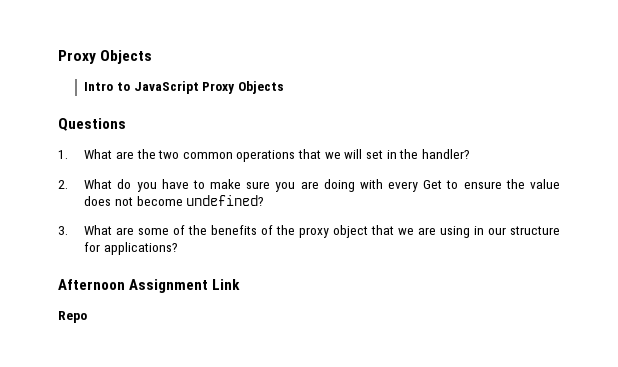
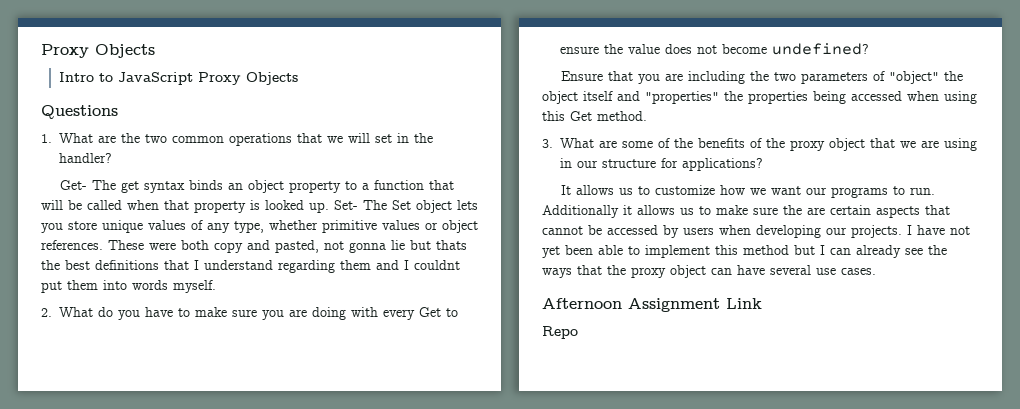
+ Get- The get syntax binds an object property to a function that will be called when that property is looked up. Set- The Set object lets you store unique values of any type, whether primitive values or object references. These were both copy and pasted, not gonna lie but thats the best definitions that I understand regarding them and I couldnt put them into words myself.
+ Ensure that you are including the two parameters of "object" the object itself and "properties" the properties being accessed when using this Get method.
+ It allows us to customize how we want our programs to run. Additionally it allows us to make sure the are certain aspects that cannot be accessed by users when developing our projects. I have not yet been able to implement this method but I can already see the ways that the proxy object can have several use cases.

